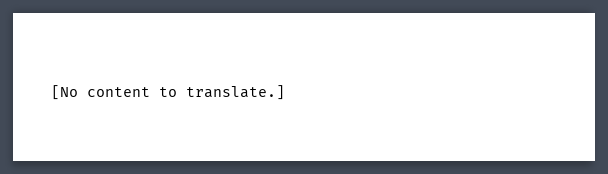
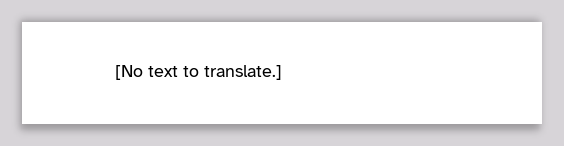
- [No content to translate.]
+ [No text to translate.]

